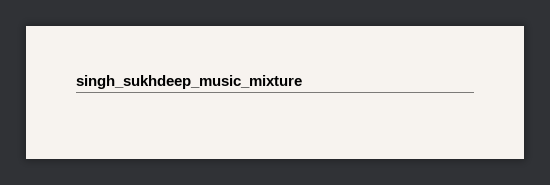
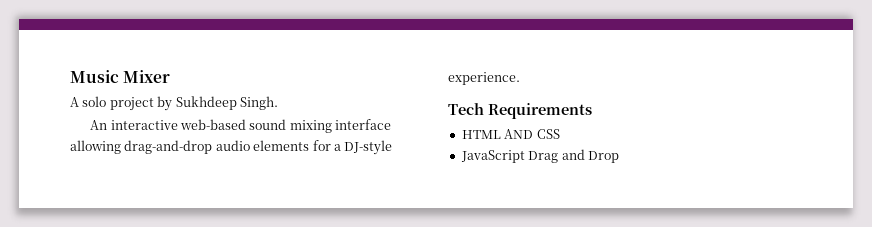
- singh_sukhdeep_music_mixture
+ Music Mixer
+ A solo project by Sukhdeep Singh.
+ An interactive web-based sound mixing interface allowing drag-and-drop audio elements for a DJ-style experience.
+ Tech Requirements
+ HTML AND CSS
+ JavaScript Drag and Drop

